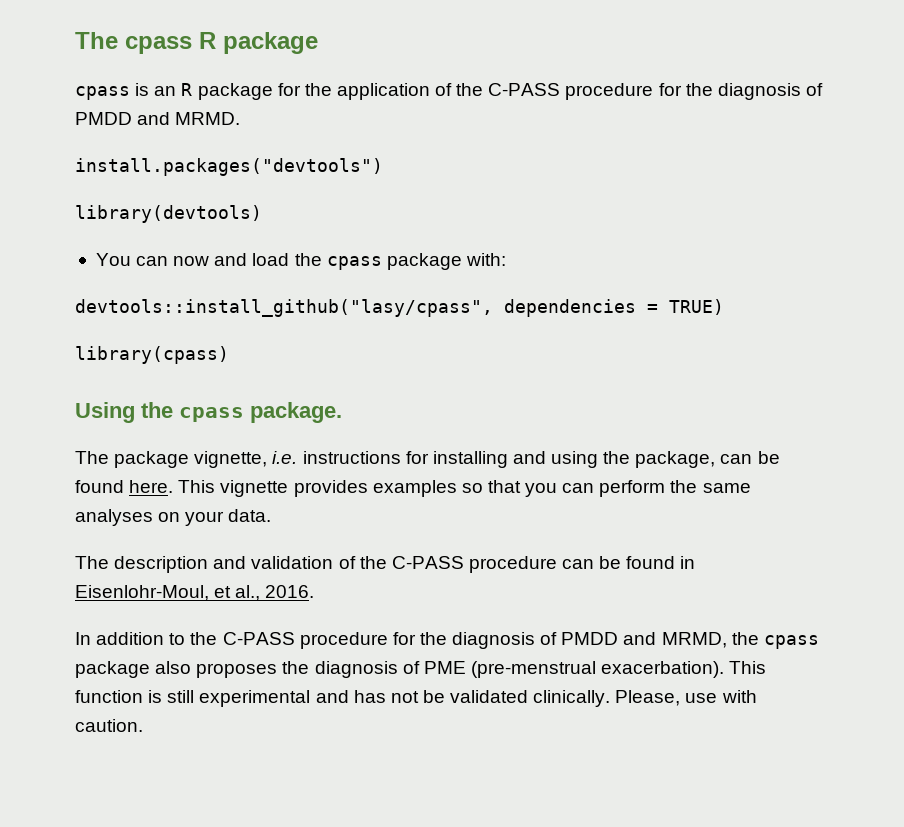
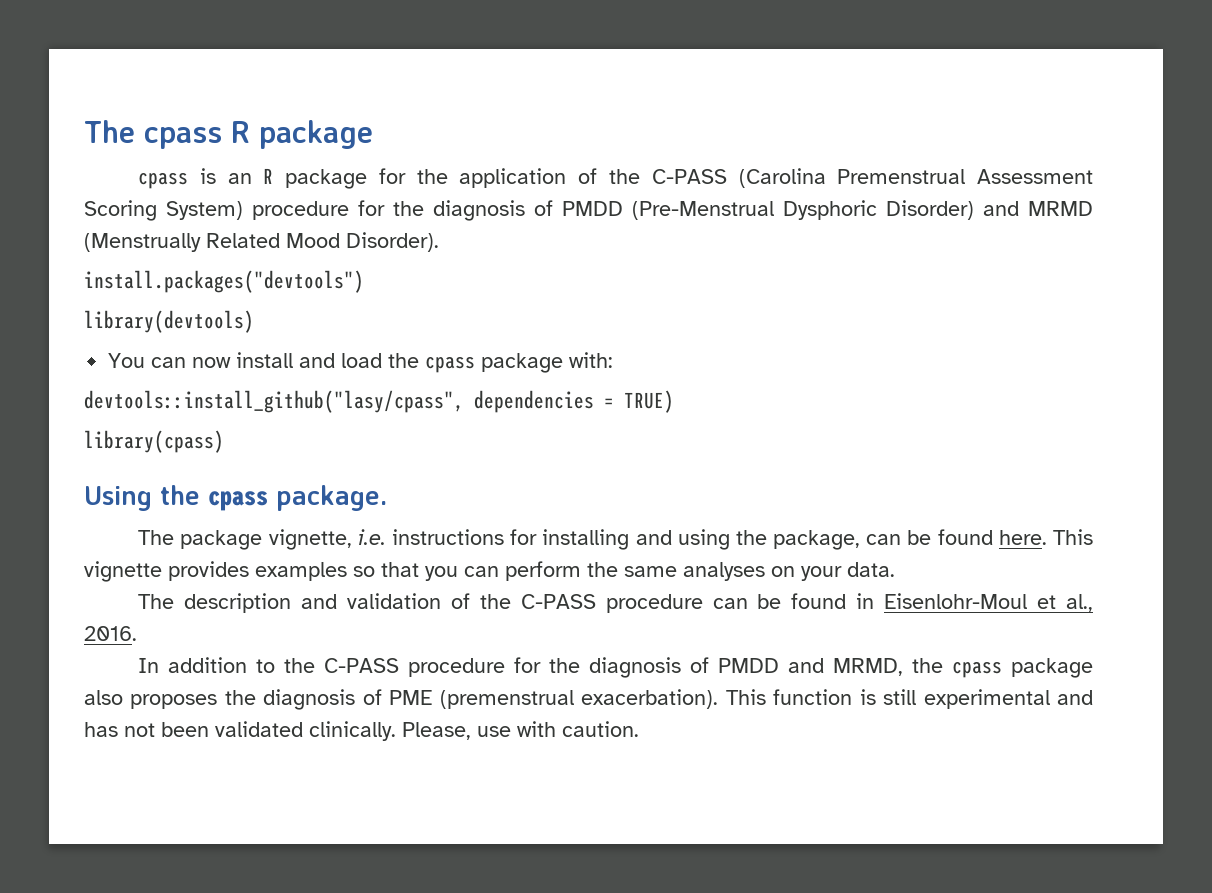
- cpass is an R package for the application of the C-PASS procedure for the diagnosis of PMDD and MRMD.
+ cpass is an R package for the application of the C-PASS (Carolina Premenstrual Assessment Scoring System) procedure for the diagnosis of PMDD (Pre-Menstrual Dysphoric Disorder) and MRMD (Menstrually Related Mood Disorder).
- You can now and load the cpass package with:
+ You can now install and load the cpass package with:
- The description and validation of the C-PASS procedure can be found in Eisenlohr-Moul, et al., 2016.
+ The description and validation of the C-PASS procedure can be found in Eisenlohr-Moul et al., 2016.
- In addition to the C-PASS procedure for the diagnosis of PMDD and MRMD, the cpass package also proposes the diagnosis of PME (pre-menstrual exacerbation).
+ In addition to the C-PASS procedure for the diagnosis of PMDD and MRMD, the cpass package also proposes the diagnosis of PME (premenstrual exacerbation).
- This function is still experimental and has not be validated clinically.
+ This function is still experimental and has not been validated clinically.

